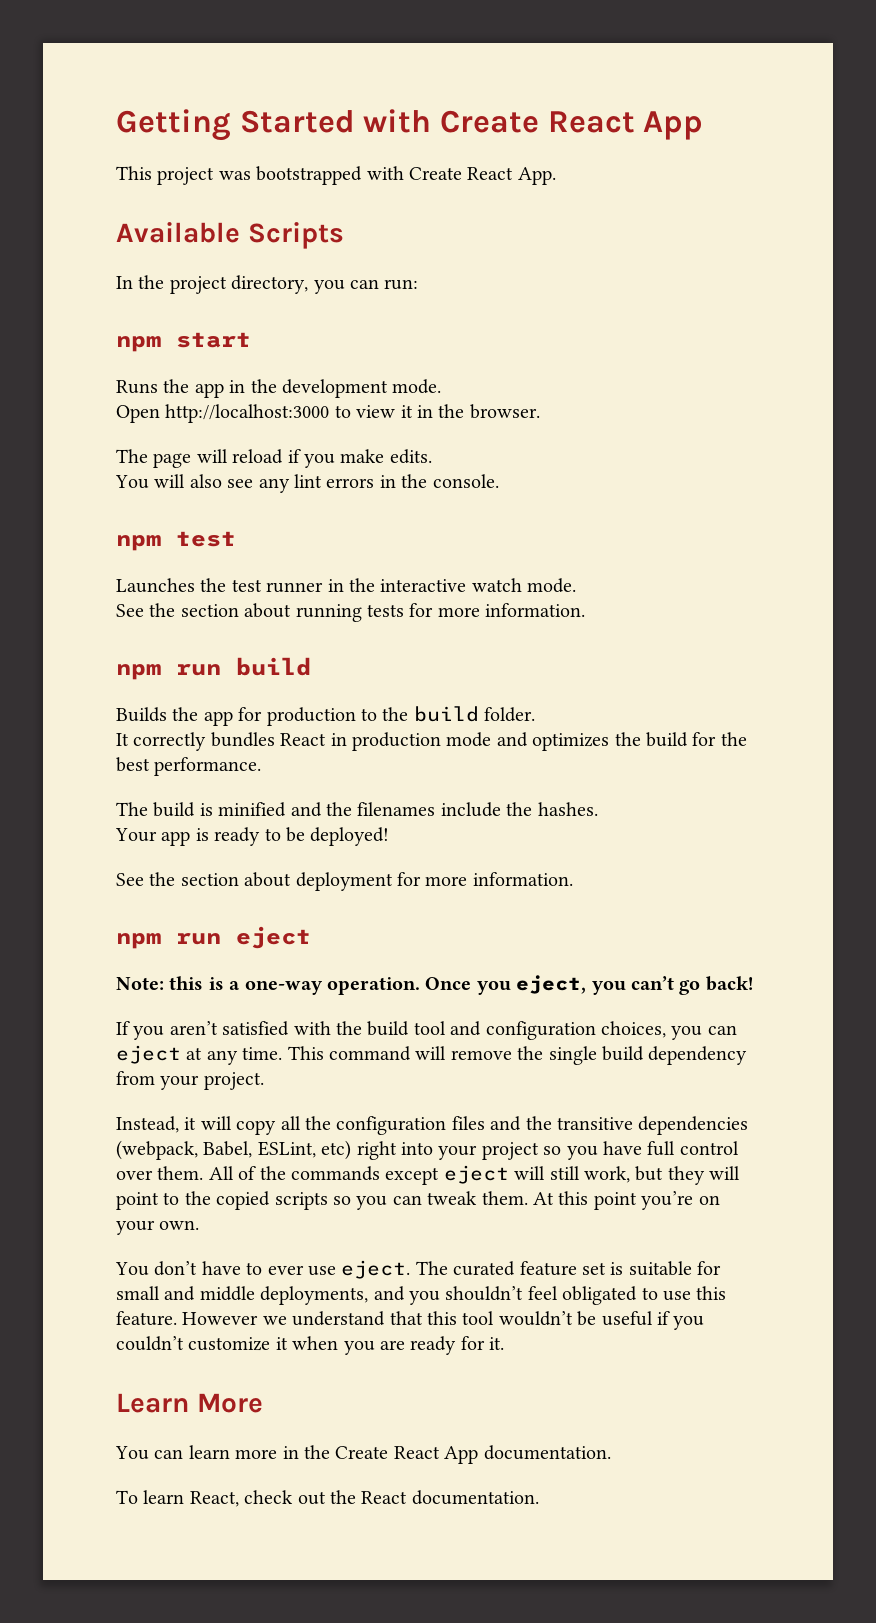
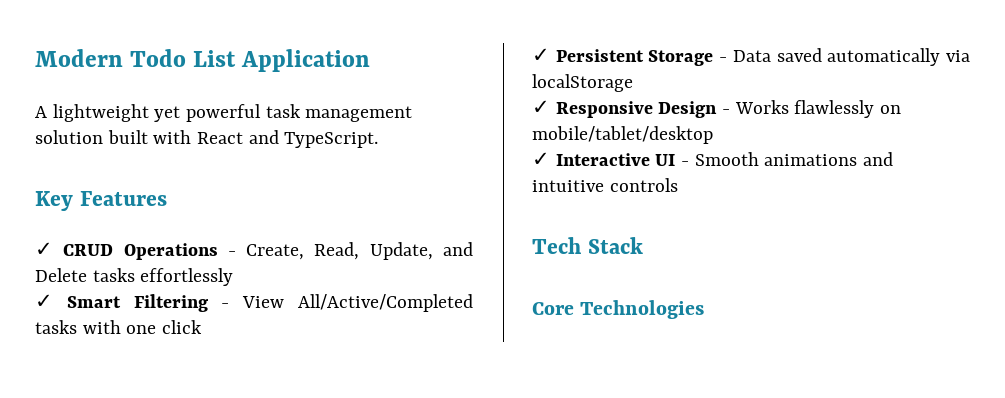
- Getting Started with Create React App
- This project was bootstrapped with Create React App.
- Available Scripts
- In the project directory, you can run:
- npm start
- Runs the app in the development mode.
- Open http://localhost:3000 to view it in the browser.
- The page will reload if you make edits.
- You will also see any lint errors in the console.
- npm test
- Launches the test runner in the interactive watch mode.
- See the section about running tests for more information.
- npm run build
- Builds the app for production to the build folder.
- It correctly bundles React in production mode and optimizes the build for the best performance.
- The build is minified and the filenames include the hashes.
- Your app is ready to be deployed!
- See the section about deployment for more information.
- npm run eject
- Note: this is a one-way operation. Once you eject, you can’t go back!
- If you aren’t satisfied with the build tool and configuration choices, you can eject at any time. This command will remove the single build dependency from your project.
- Instead, it will copy all the configuration files and the transitive dependencies (webpack, Babel, ESLint, etc) right into your project so you have full control over them. All of the commands except eject will still work, but they will point to the copied scripts so you can tweak them. At this point you’re on your own.
- You don’t have to ever use eject. The curated feature set is suitable for small and middle deployments, and you shouldn’t feel obligated to use this feature. However we understand that this tool wouldn’t be useful if you couldn’t customize it when you are ready for it.
- Learn More
- You can learn more in the Create React App documentation.
- To learn React, check out the React documentation.
+ Modern Todo List Application
+ A lightweight yet powerful task management solution built with React and TypeScript.
+ Key Features
+ ✓ CRUD Operations - Create, Read, Update, and Delete tasks effortlessly
+ ✓ Smart Filtering - View All/Active/Completed tasks with one click
+ ✓ Persistent Storage - Data saved automatically via localStorage
+ ✓ Responsive Design - Works flawlessly on mobile/tablet/desktop
+ ✓ Interactive UI - Smooth animations and intuitive controls
+ Tech Stack
+ Core Technologies

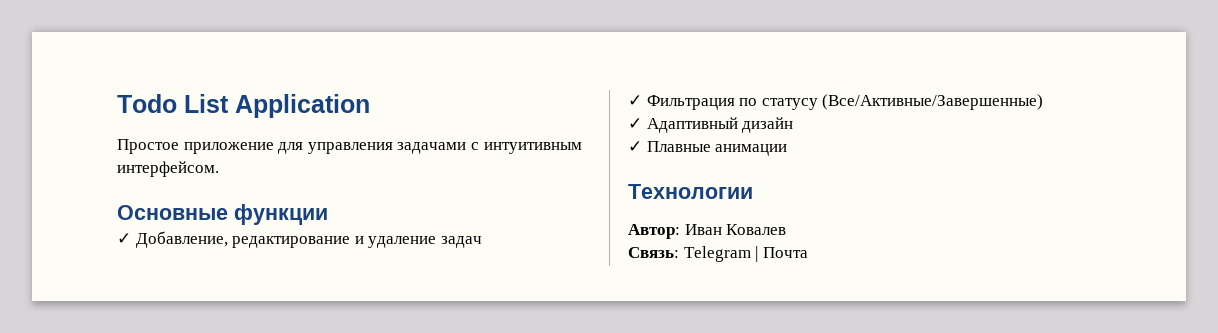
- Modern Todo List Application
+ Todo List Application
- A lightweight yet powerful task management solution built with React and TypeScript.
- Key Features
- ✓ CRUD Operations - Create, Read, Update, and Delete tasks effortlessly
- ✓ Smart Filtering - View All/Active/Completed tasks with one click
- ✓ Persistent Storage - Data saved automatically via localStorage
- ✓ Responsive Design - Works flawlessly on mobile/tablet/desktop
- ✓ Interactive UI - Smooth animations and intuitive controls
- Tech Stack
- Core Technologies
+ Простое приложение для управления задачами с интуитивным интерфейсом.
+ Основные функции
+ ✓ Добавление, редактирование и удаление задач
+ ✓ Фильтрация по статусу (Все/Активные/Завершенные)
+ ✓ Адаптивный дизайн
+ ✓ Плавные анимации
+ Технологии
+ Автор: Иван Ковалев
+ Связь: Telegram | Почта

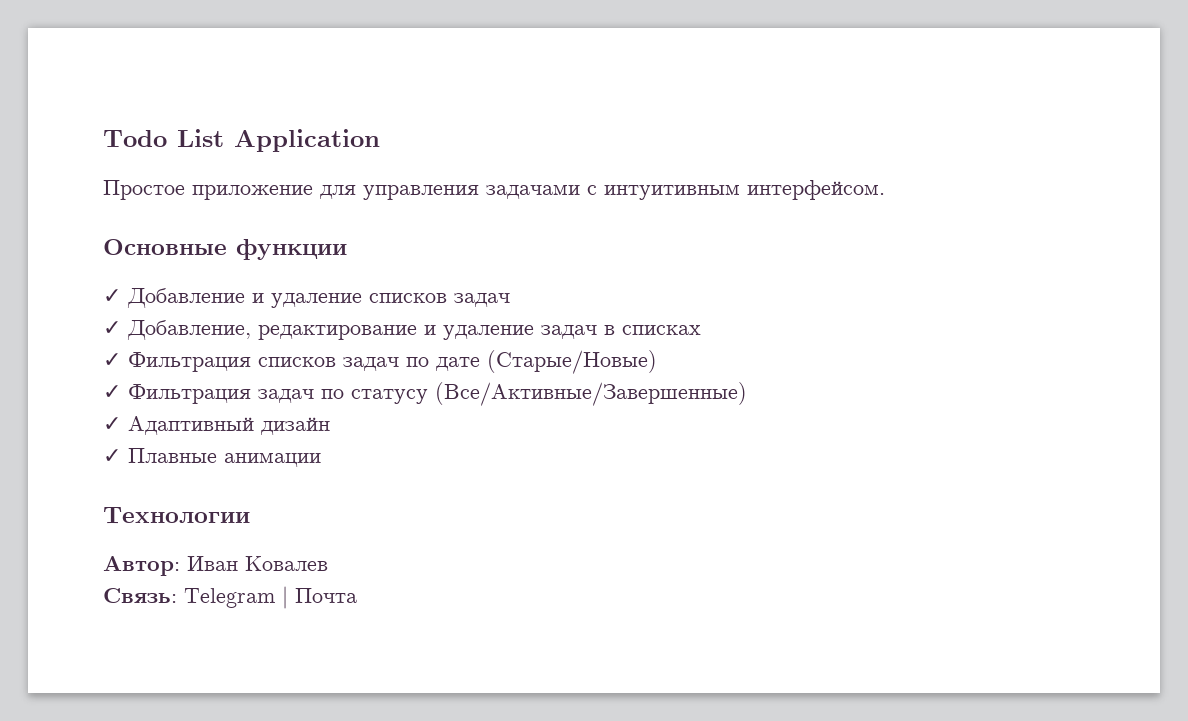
+ ✓ Добавление и удаление списков задач
- ✓ Добавление, редактирование и удаление задач
- ✓ Фильтрация по статусу (Все/Активные/Завершенные)
+ ✓ Добавление, редактирование и удаление задач в списках
+ ✓ Фильтрация списков задач по дате (Старые/Новые)
+ ✓ Фильтрация задач по статусу (Все/Активные/Завершенные)

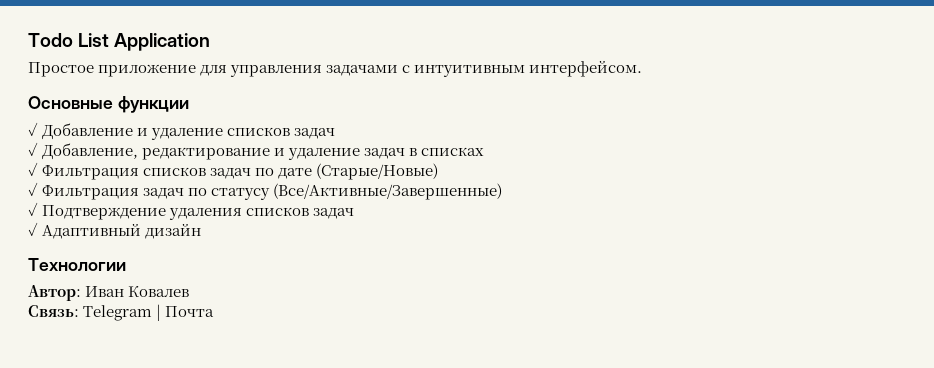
+ ✓ Подтверждение удаления списков задач
- ✓ Плавные анимации

